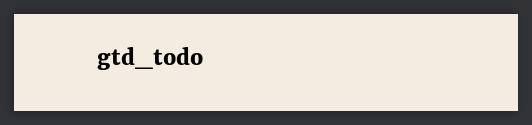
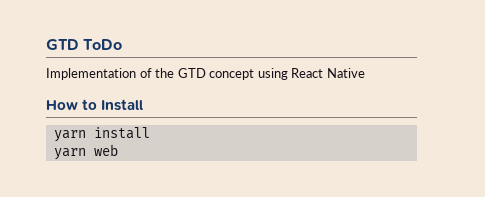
- gtd_todo
+ GTD ToDo
+ Implementation of the GTD concept using React Native
+ How to Install
+ yarn install
+ yarn web

